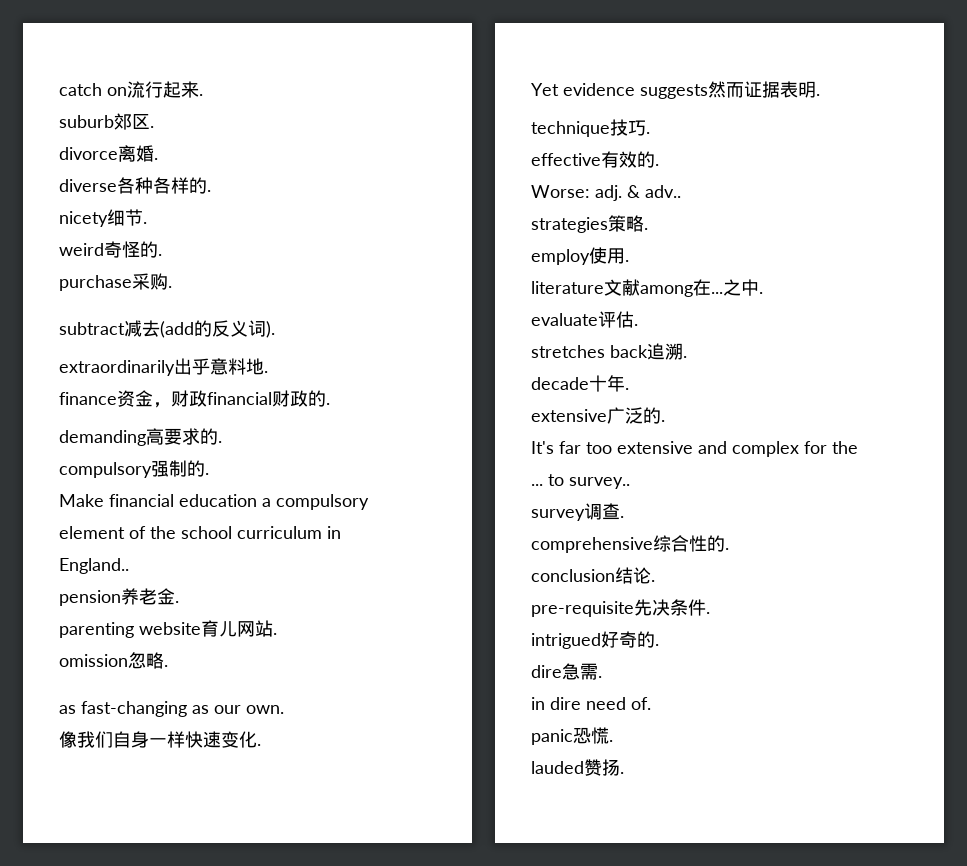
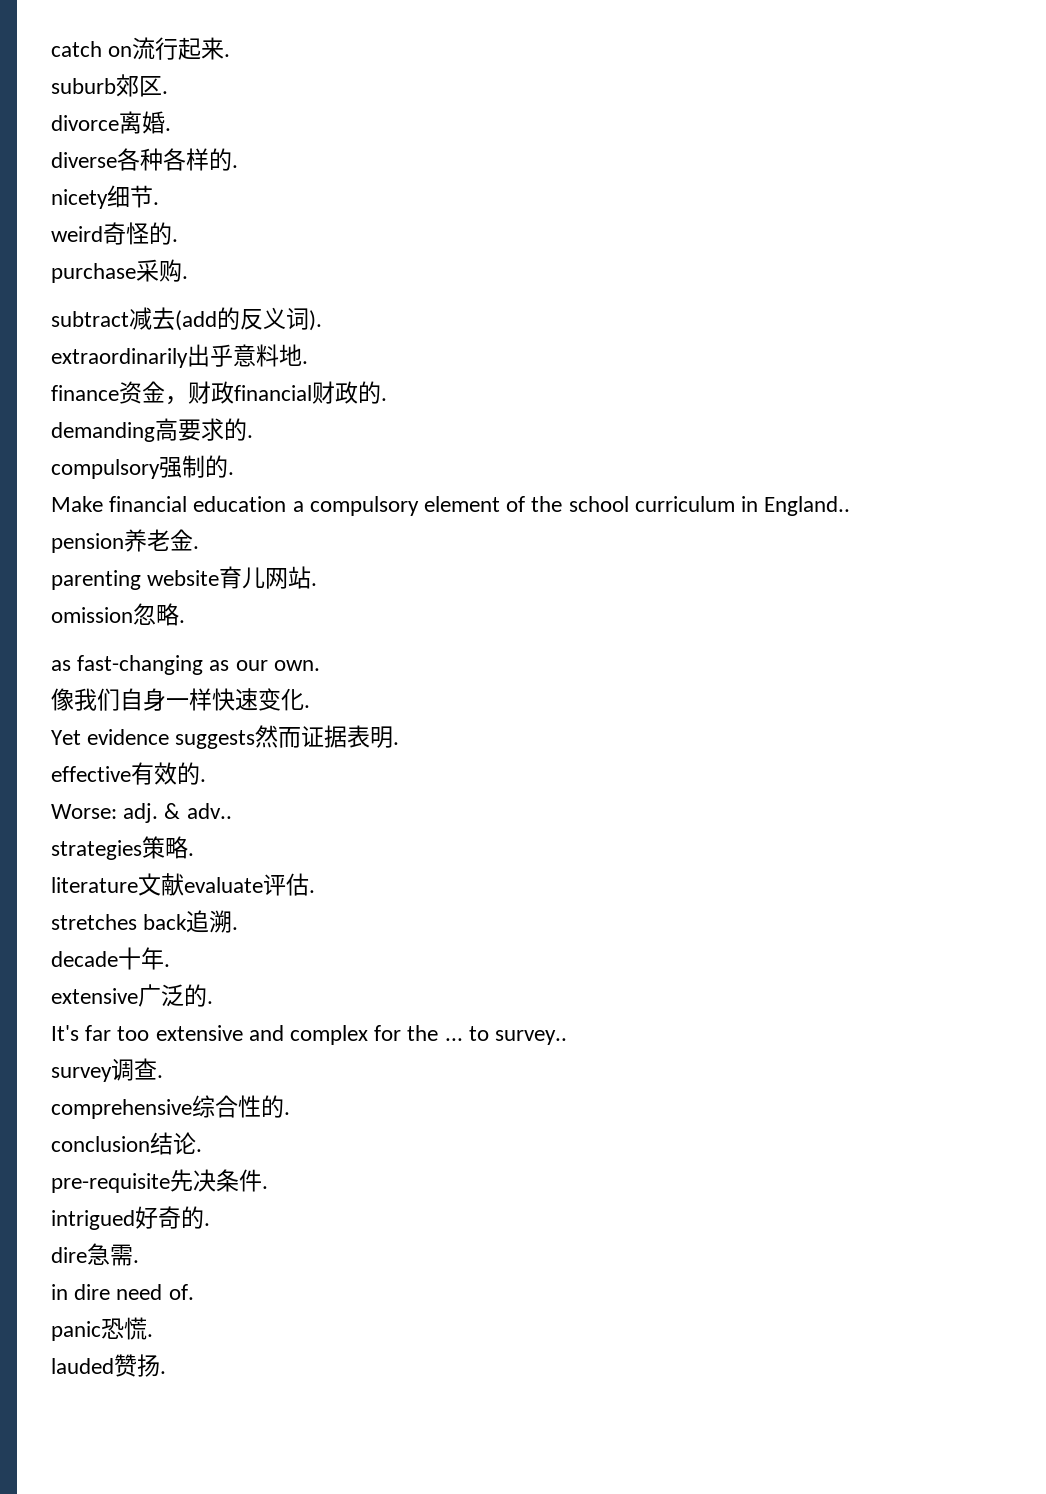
- technique技巧.
- employ使用.
- literature文献among在...之中.
- evaluate评估.
+ literature文献evaluate评估.

